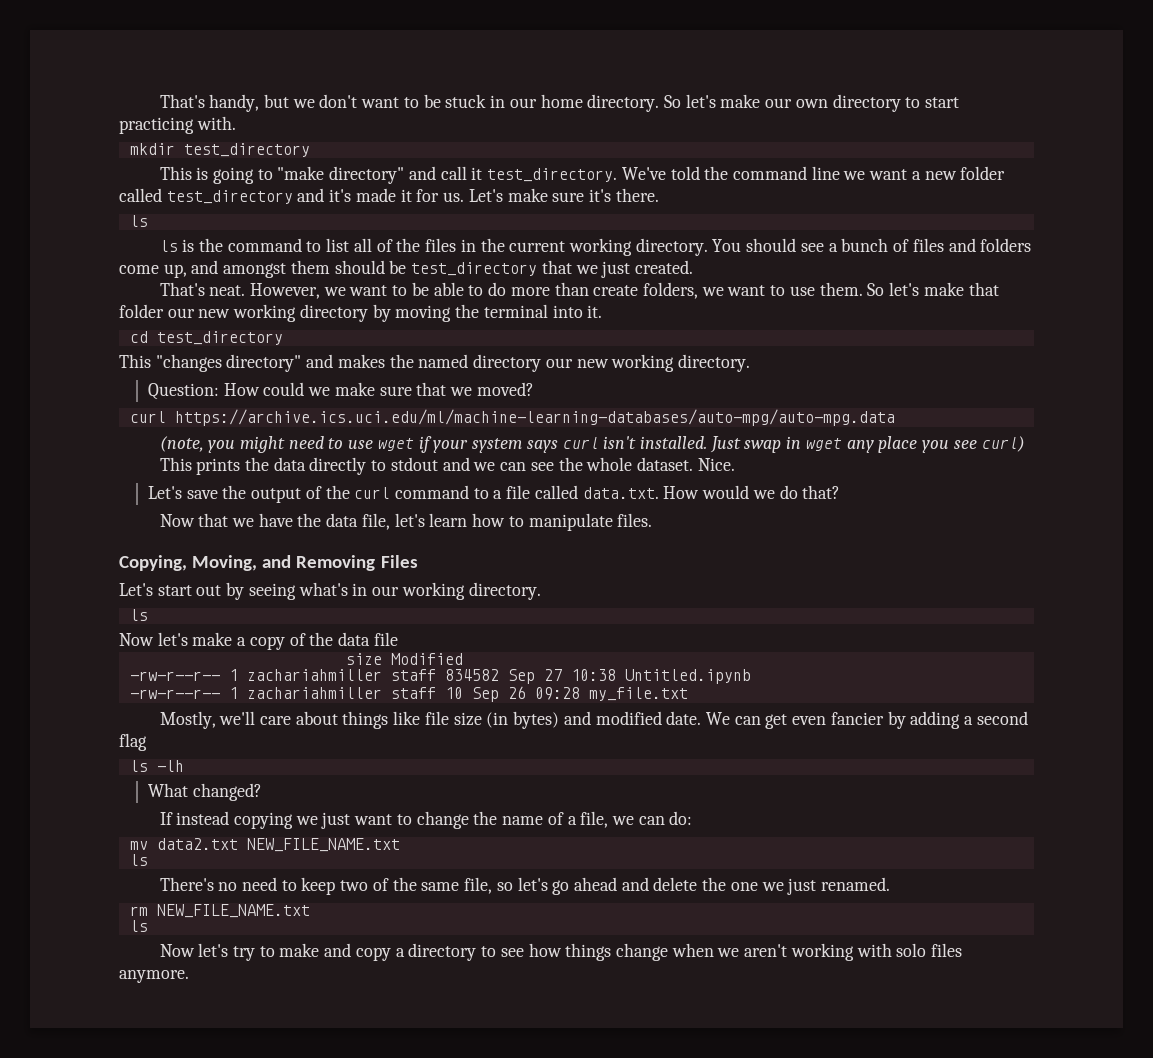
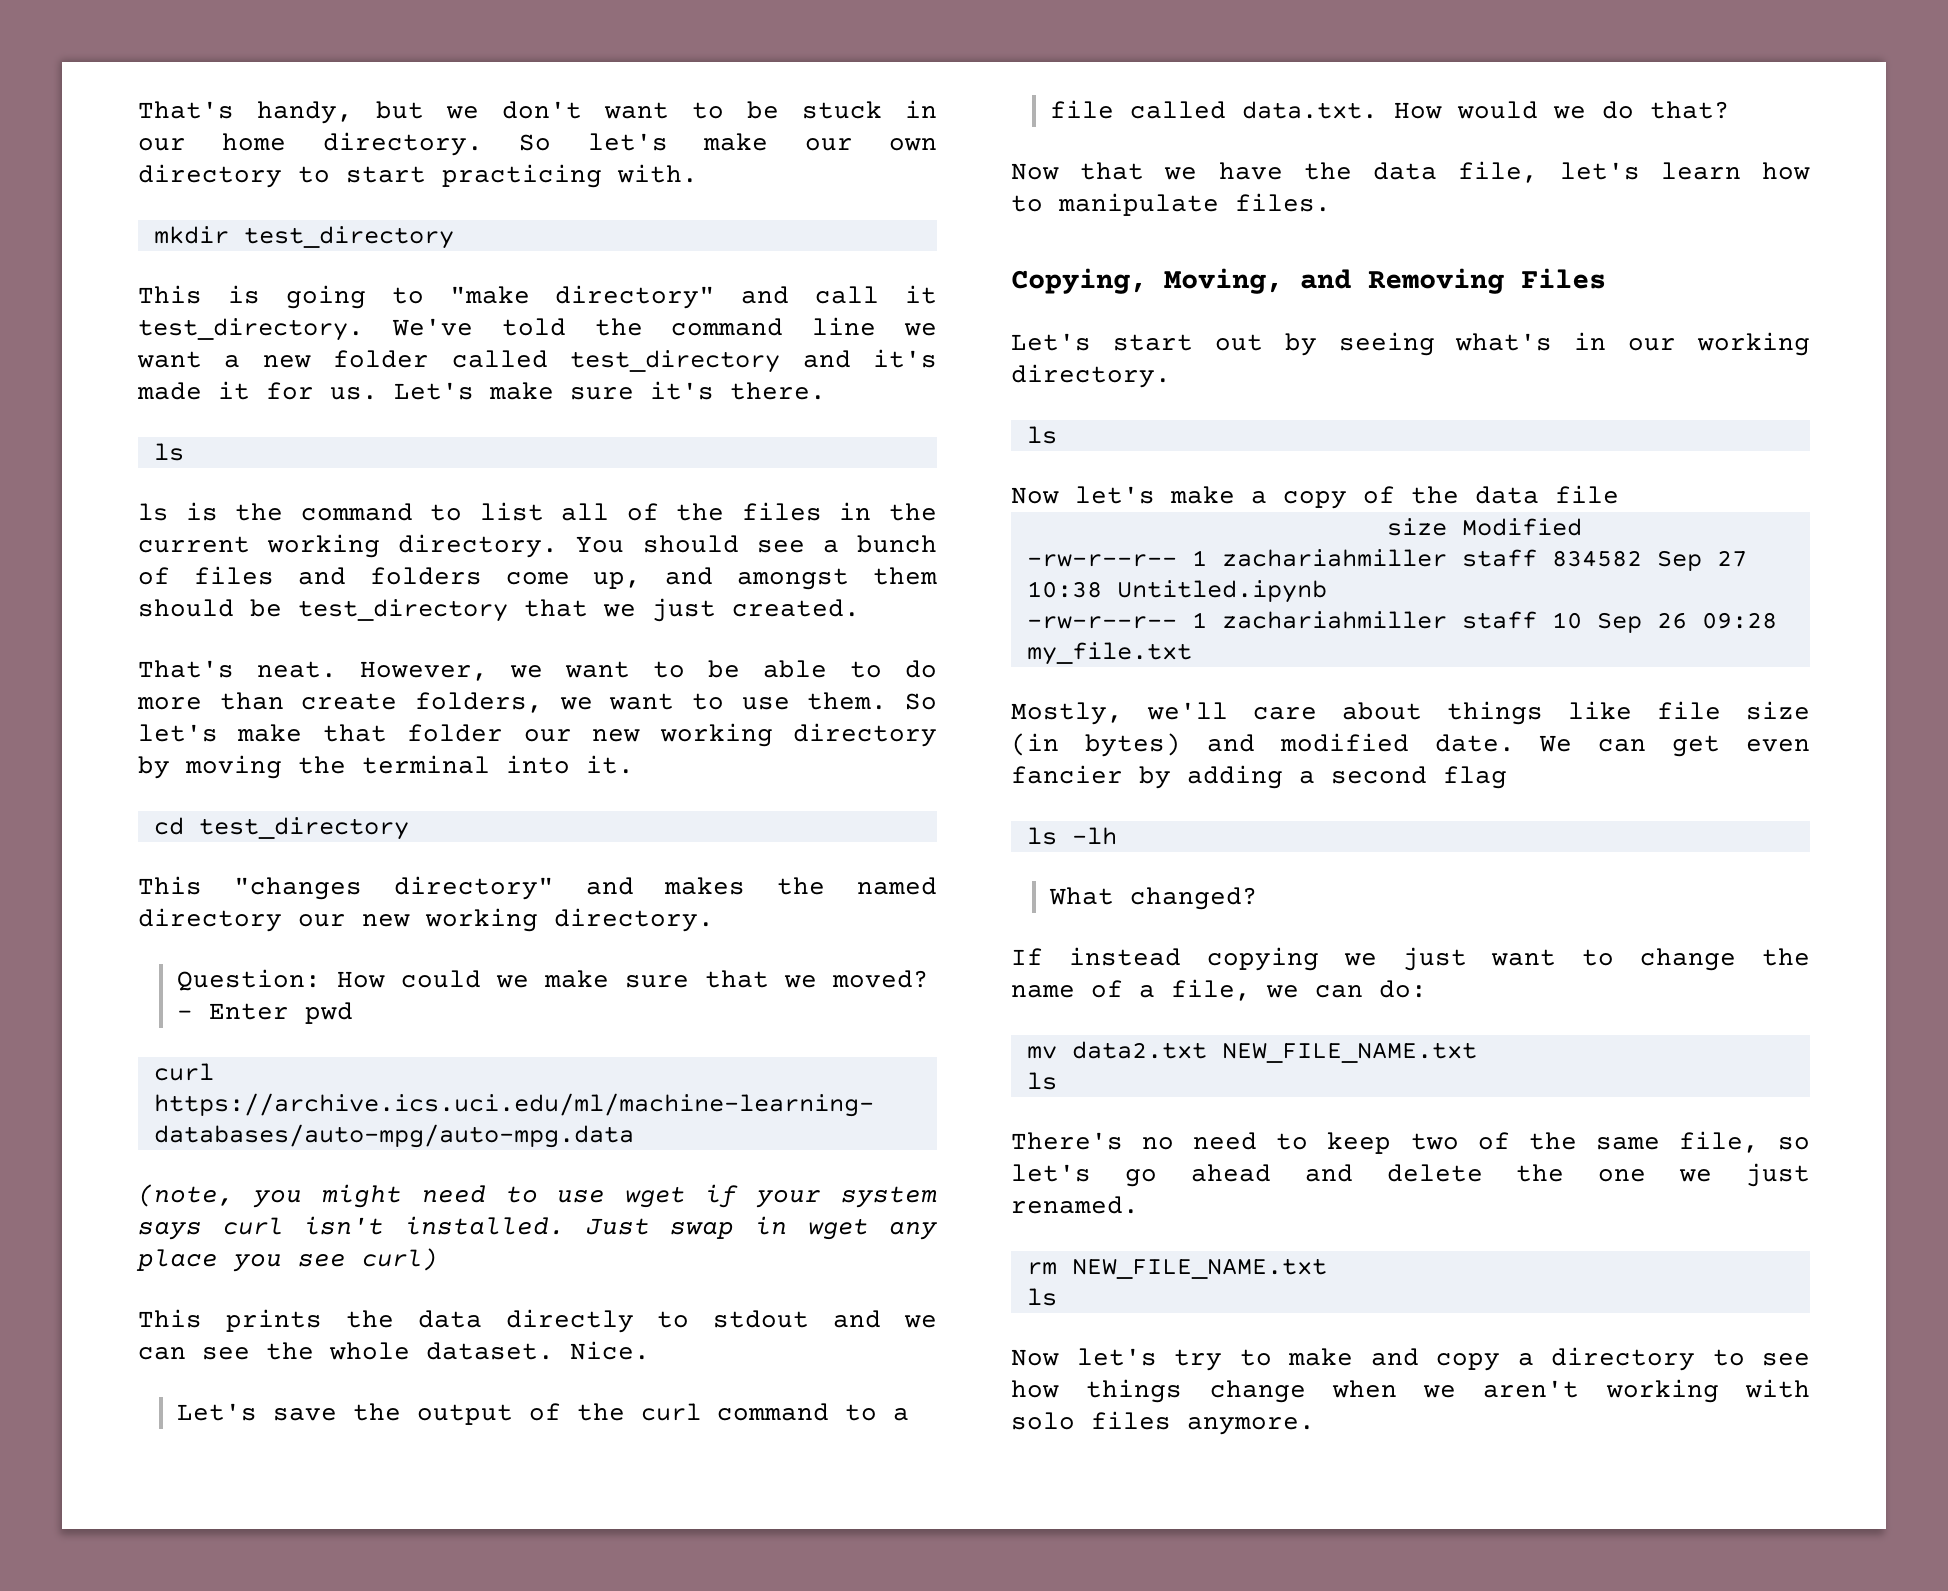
+ - Enter pwd

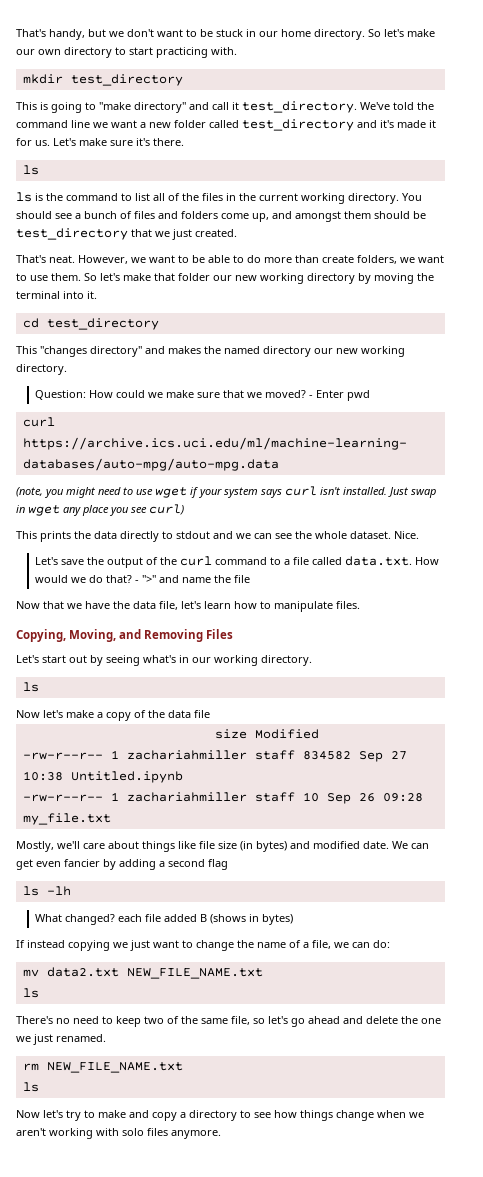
+ - ">" and name the file
- What changed?
+ What changed? each file added B (shows in bytes)

